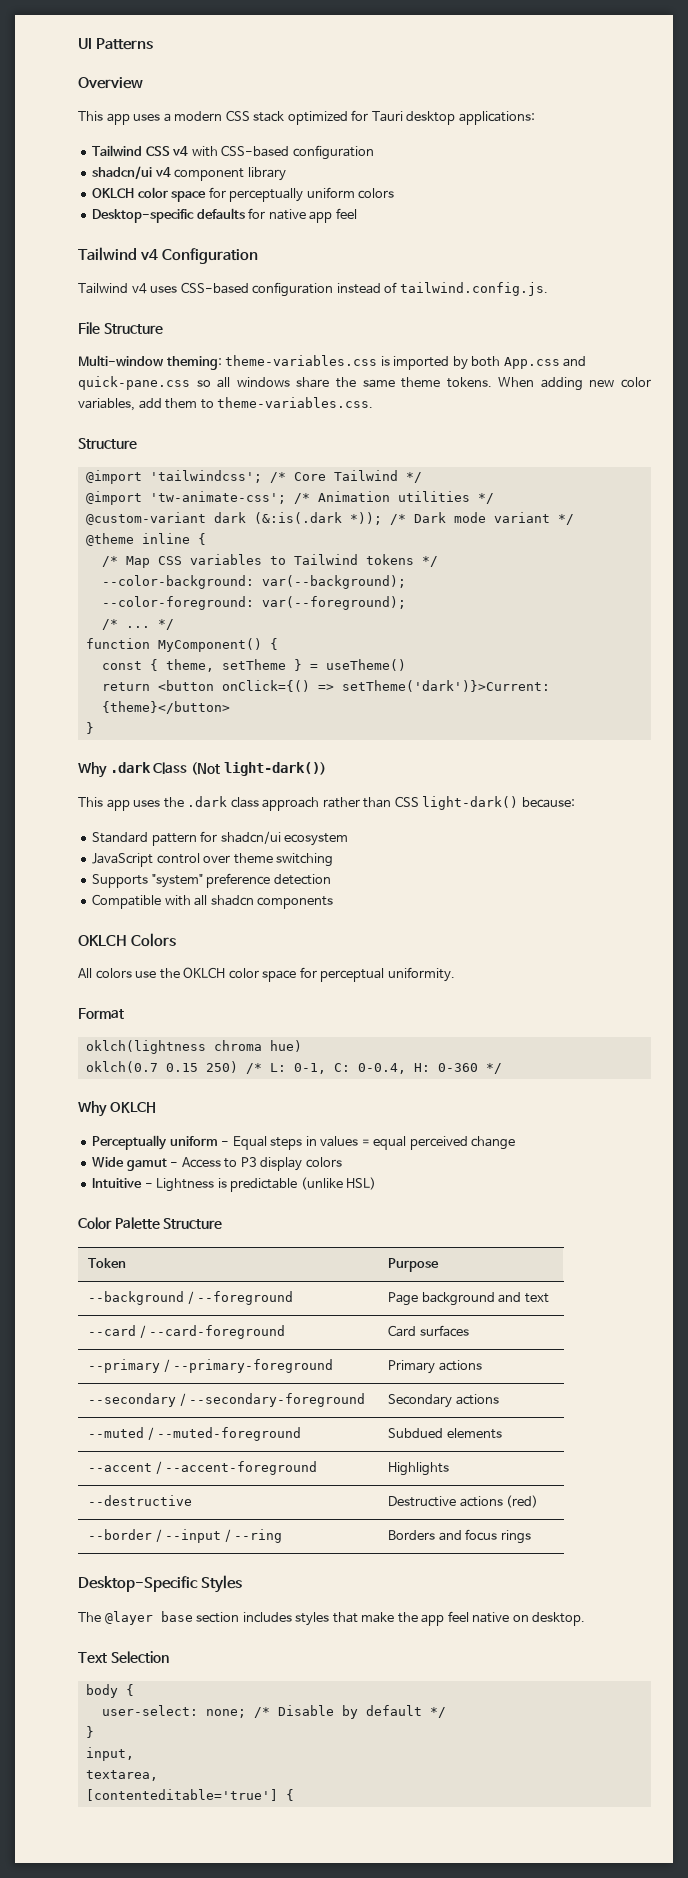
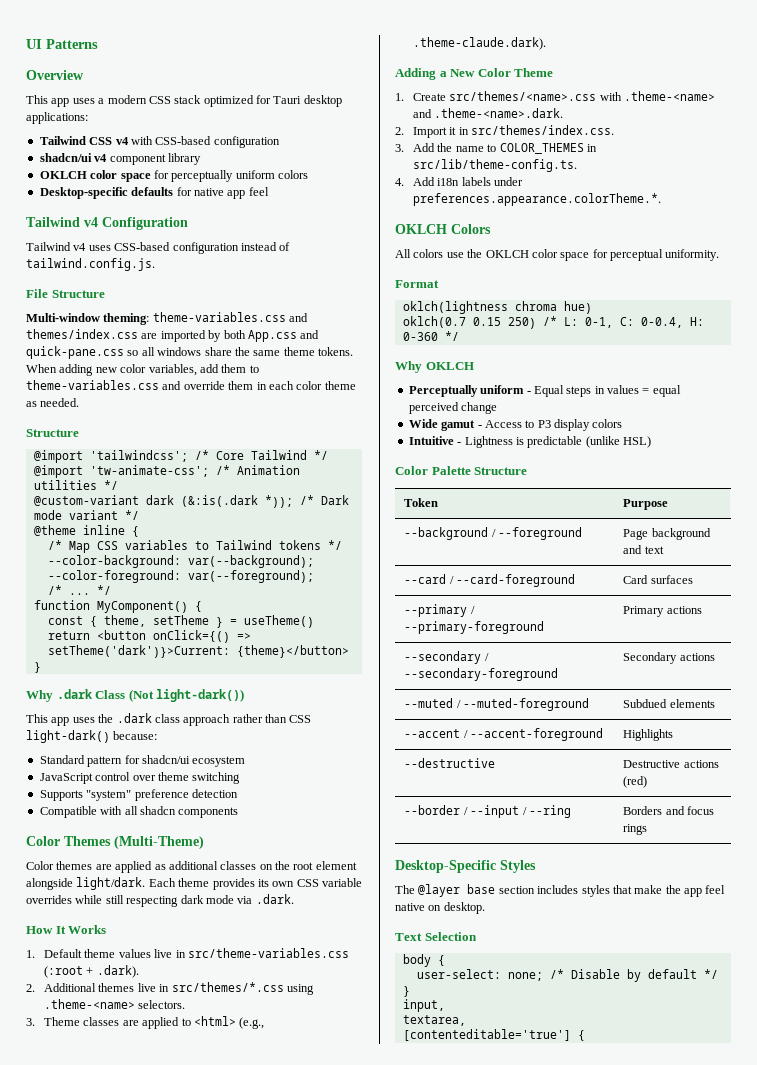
- Multi-window theming: theme-variables.css is imported by both App.css and quick-pane.css so all windows share the same theme tokens.
+ Multi-window theming: theme-variables.css and themes/index.css are imported by both App.css and quick-pane.css so all windows share the same theme tokens.
- When adding new color variables, add them to theme-variables.css.
+ When adding new color variables, add them to theme-variables.css and override them in each color theme as needed.
+ Color Themes (Multi-Theme)
+ Color themes are applied as additional classes on the root element alongside light/dark. Each theme provides its own CSS variable overrides while still respecting dark mode via .dark.
+ How It Works
+ 1. Default theme values live in src/theme-variables.css (:root + .dark).
+ 2. Additional themes live in src/themes/*.css using .theme-<name> selectors.
+ 3. Theme classes are applied to <html> (e.g., .theme-claude.dark).
+ Adding a New Color Theme
+ 1. Create src/themes/<name>.css with .theme-<name> and .theme-<name>.dark.
+ 2. Import it in src/themes/index.css.
+ 3. Add the name to COLOR_THEMES in src/lib/theme-config.ts.
+ 4. Add i18n labels under preferences.appearance.colorTheme.*.

